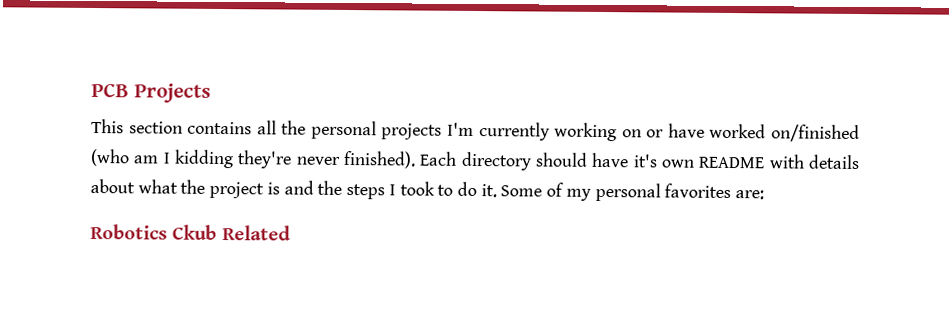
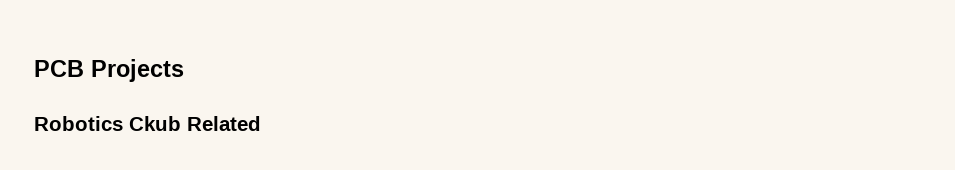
- This section contains all the personal projects I'm currently working on or have worked on/finished (who am I kidding they're never finished). Each directory should have it's own README with details about what the project is and the steps I took to do it. Some of my personal favorites are:

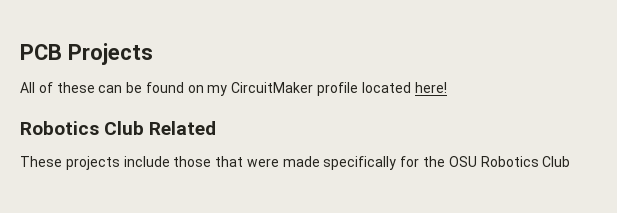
- Robotics Ckub Related
+ All of these can be found on my CircuitMaker profile located here!
+ Robotics Club Related
+ These projects include those that were made specifically for the OSU Robotics Club

